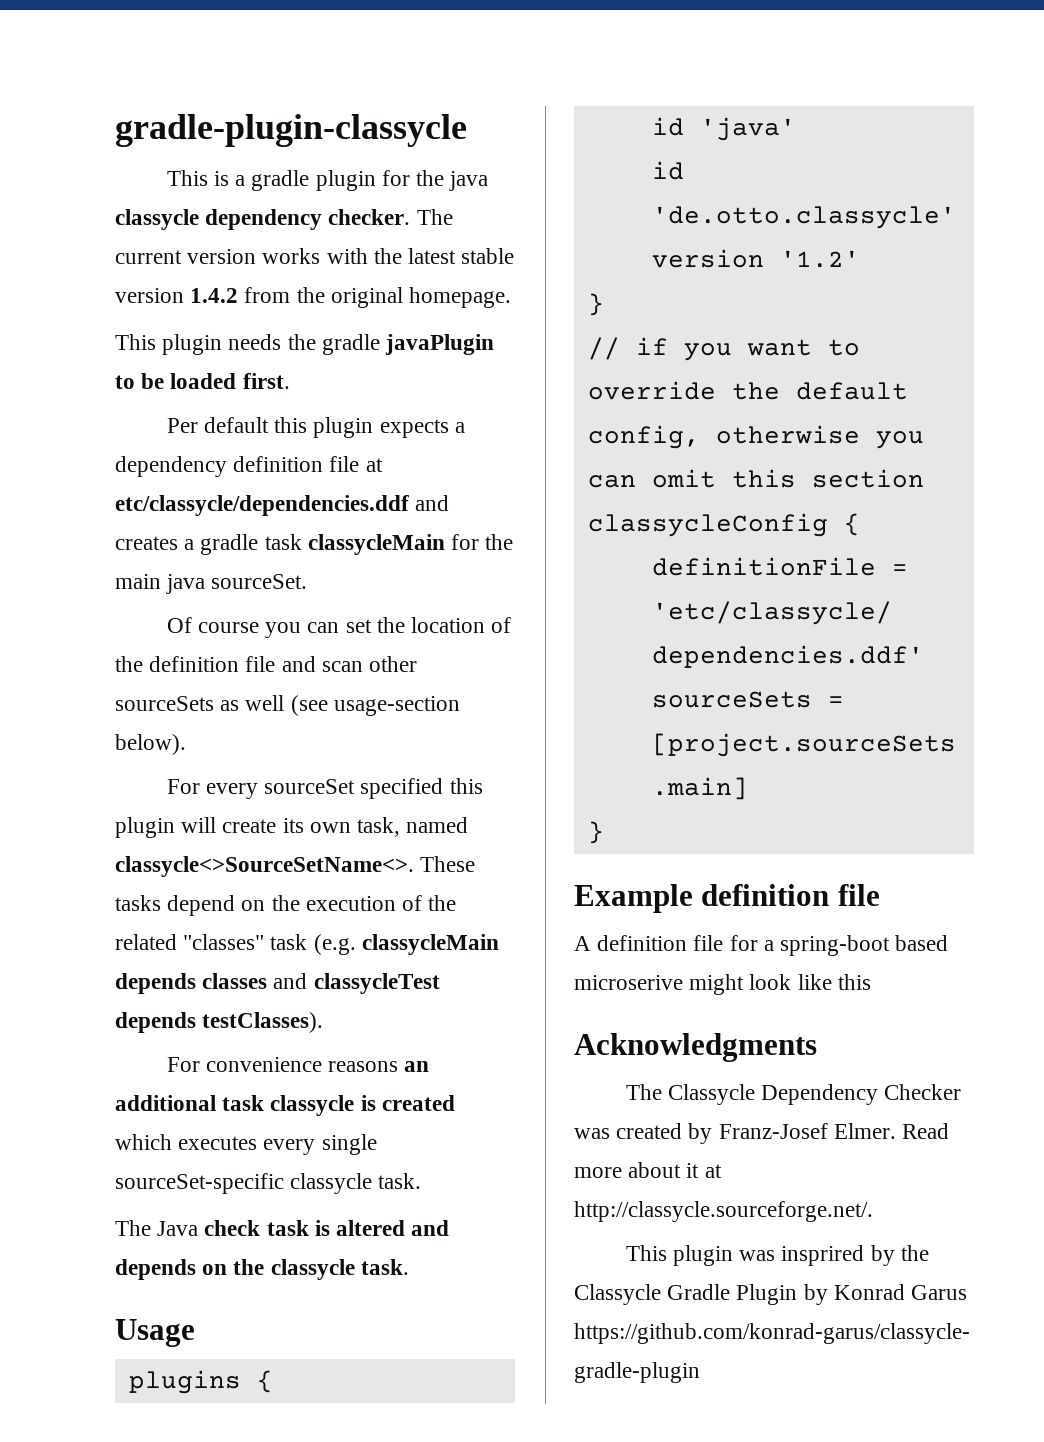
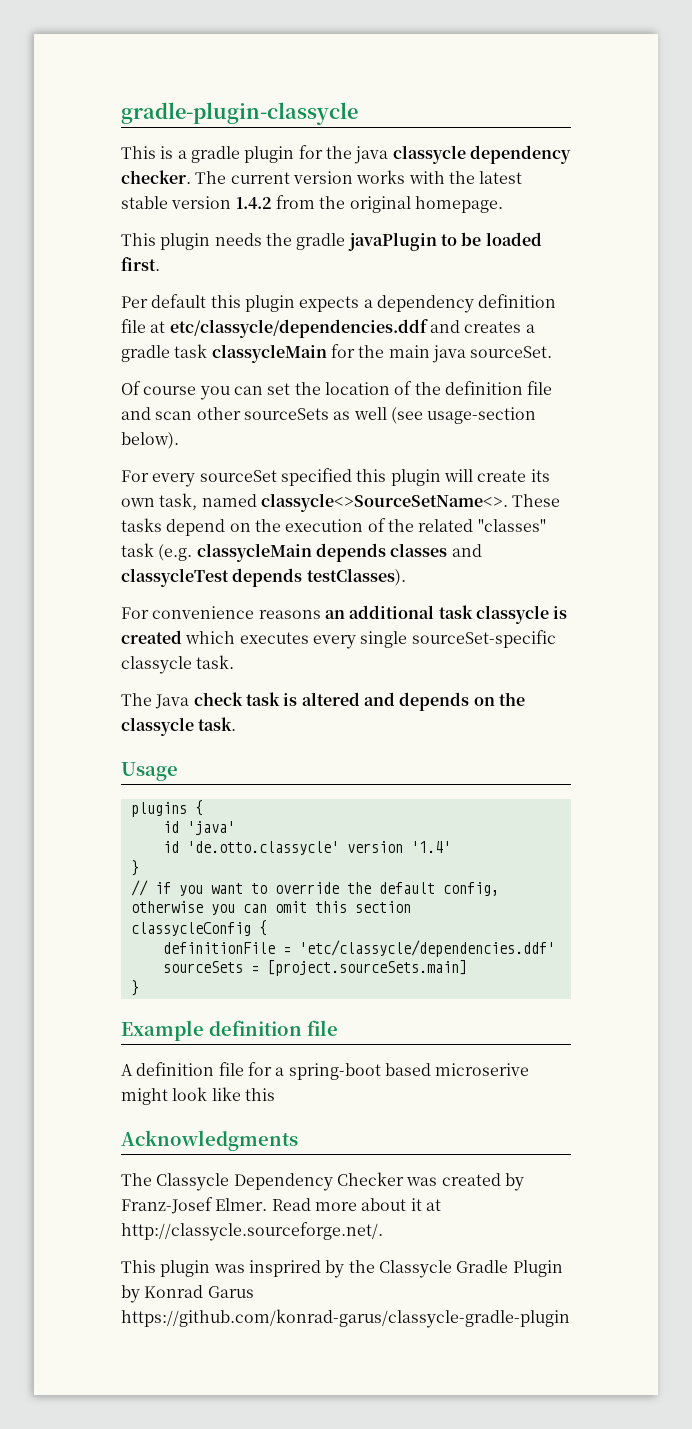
- id 'de.otto.classycle' version '1.2'
+ id 'de.otto.classycle' version '1.4'

